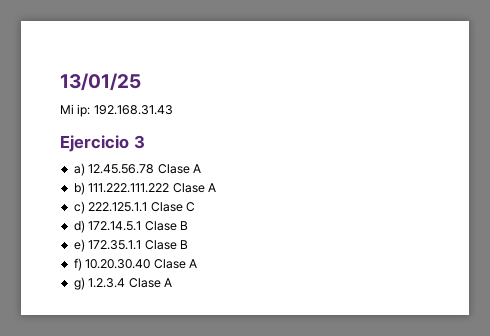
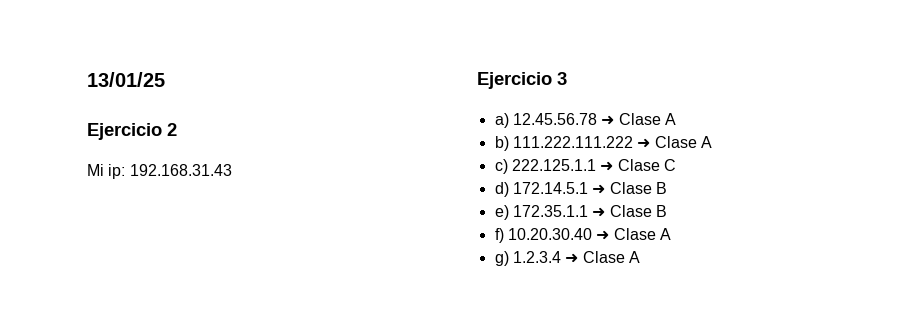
+ Ejercicio 2
- a) 12.45.56.78 Clase A
+ a) 12.45.56.78 ➜ Clase A
- b) 111.222.111.222 Clase A
+ b) 111.222.111.222 ➜ Clase A
- c) 222.125.1.1 Clase C
+ c) 222.125.1.1 ➜ Clase C
- d) 172.14.5.1 Clase B
+ d) 172.14.5.1 ➜ Clase B
- e) 172.35.1.1 Clase B
+ e) 172.35.1.1 ➜ Clase B
- f) 10.20.30.40 Clase A
+ f) 10.20.30.40 ➜ Clase A
- g) 1.2.3.4 Clase A
+ g) 1.2.3.4 ➜ Clase A

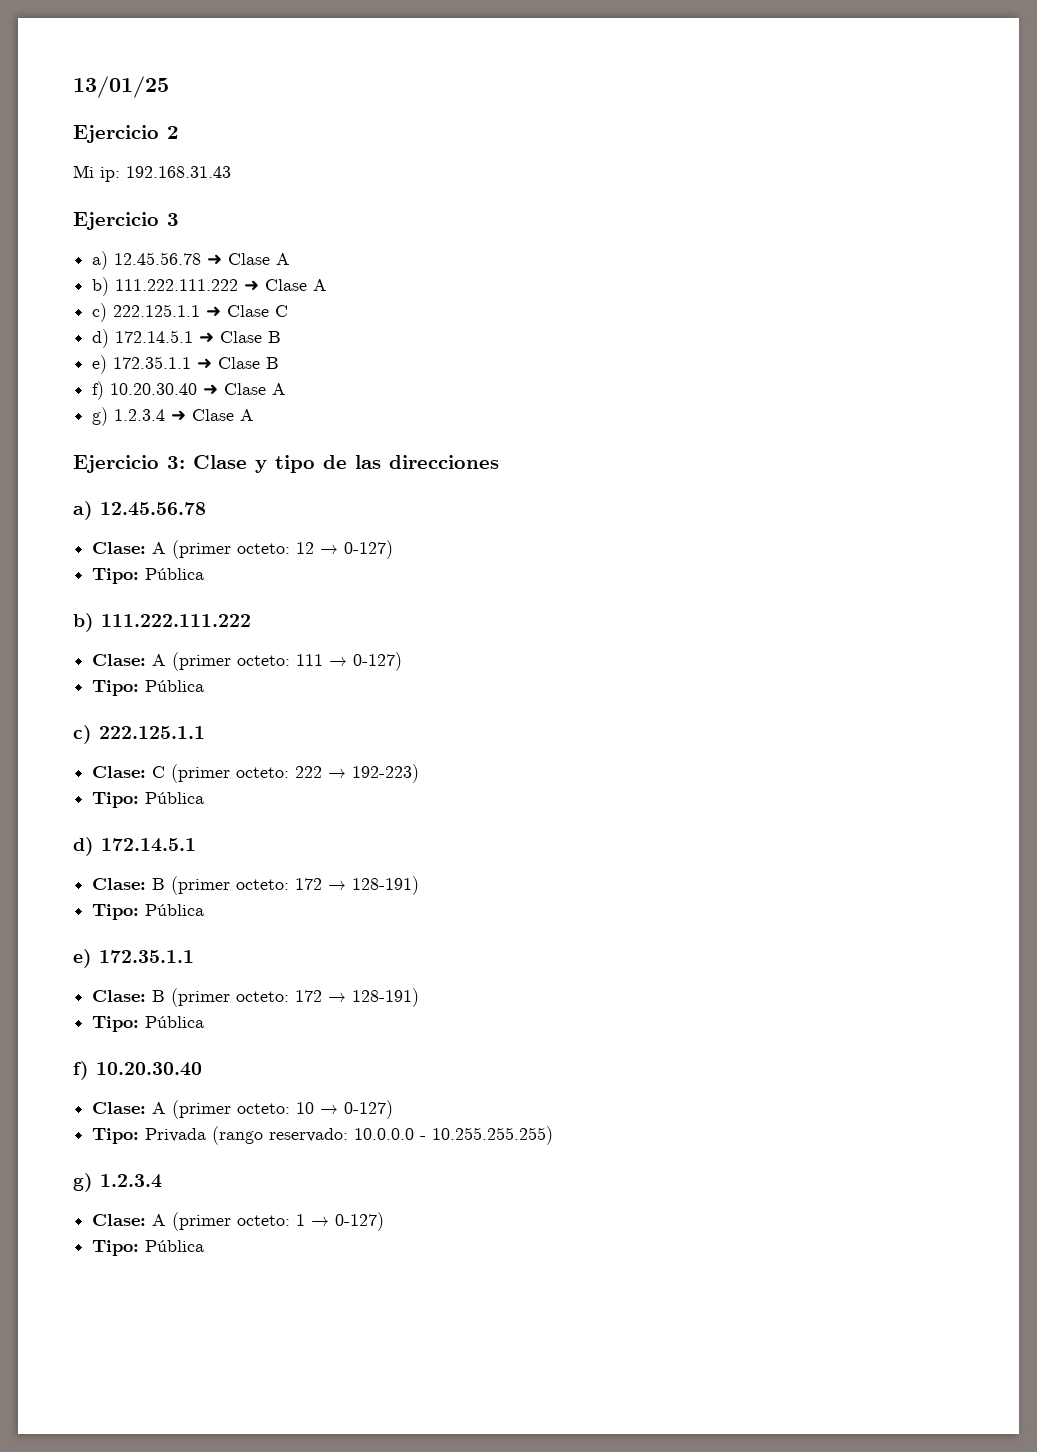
+ Ejercicio 3: Clase y tipo de las direcciones
+ a) 12.45.56.78
+ Clase: A (primer octeto: 12 → 0-127)
+ Tipo: Pública
+ b) 111.222.111.222
+ Clase: A (primer octeto: 111 → 0-127)
+ Tipo: Pública
+ c) 222.125.1.1
+ Clase: C (primer octeto: 222 → 192-223)
+ Tipo: Pública
+ d) 172.14.5.1
+ Clase: B (primer octeto: 172 → 128-191)
+ Tipo: Pública
+ e) 172.35.1.1
+ Clase: B (primer octeto: 172 → 128-191)
+ Tipo: Pública
+ f) 10.20.30.40
+ Clase: A (primer octeto: 10 → 0-127)
+ Tipo: Privada (rango reservado: 10.0.0.0 - 10.255.255.255)
+ g) 1.2.3.4
+ Clase: A (primer octeto: 1 → 0-127)
+ Tipo: Pública

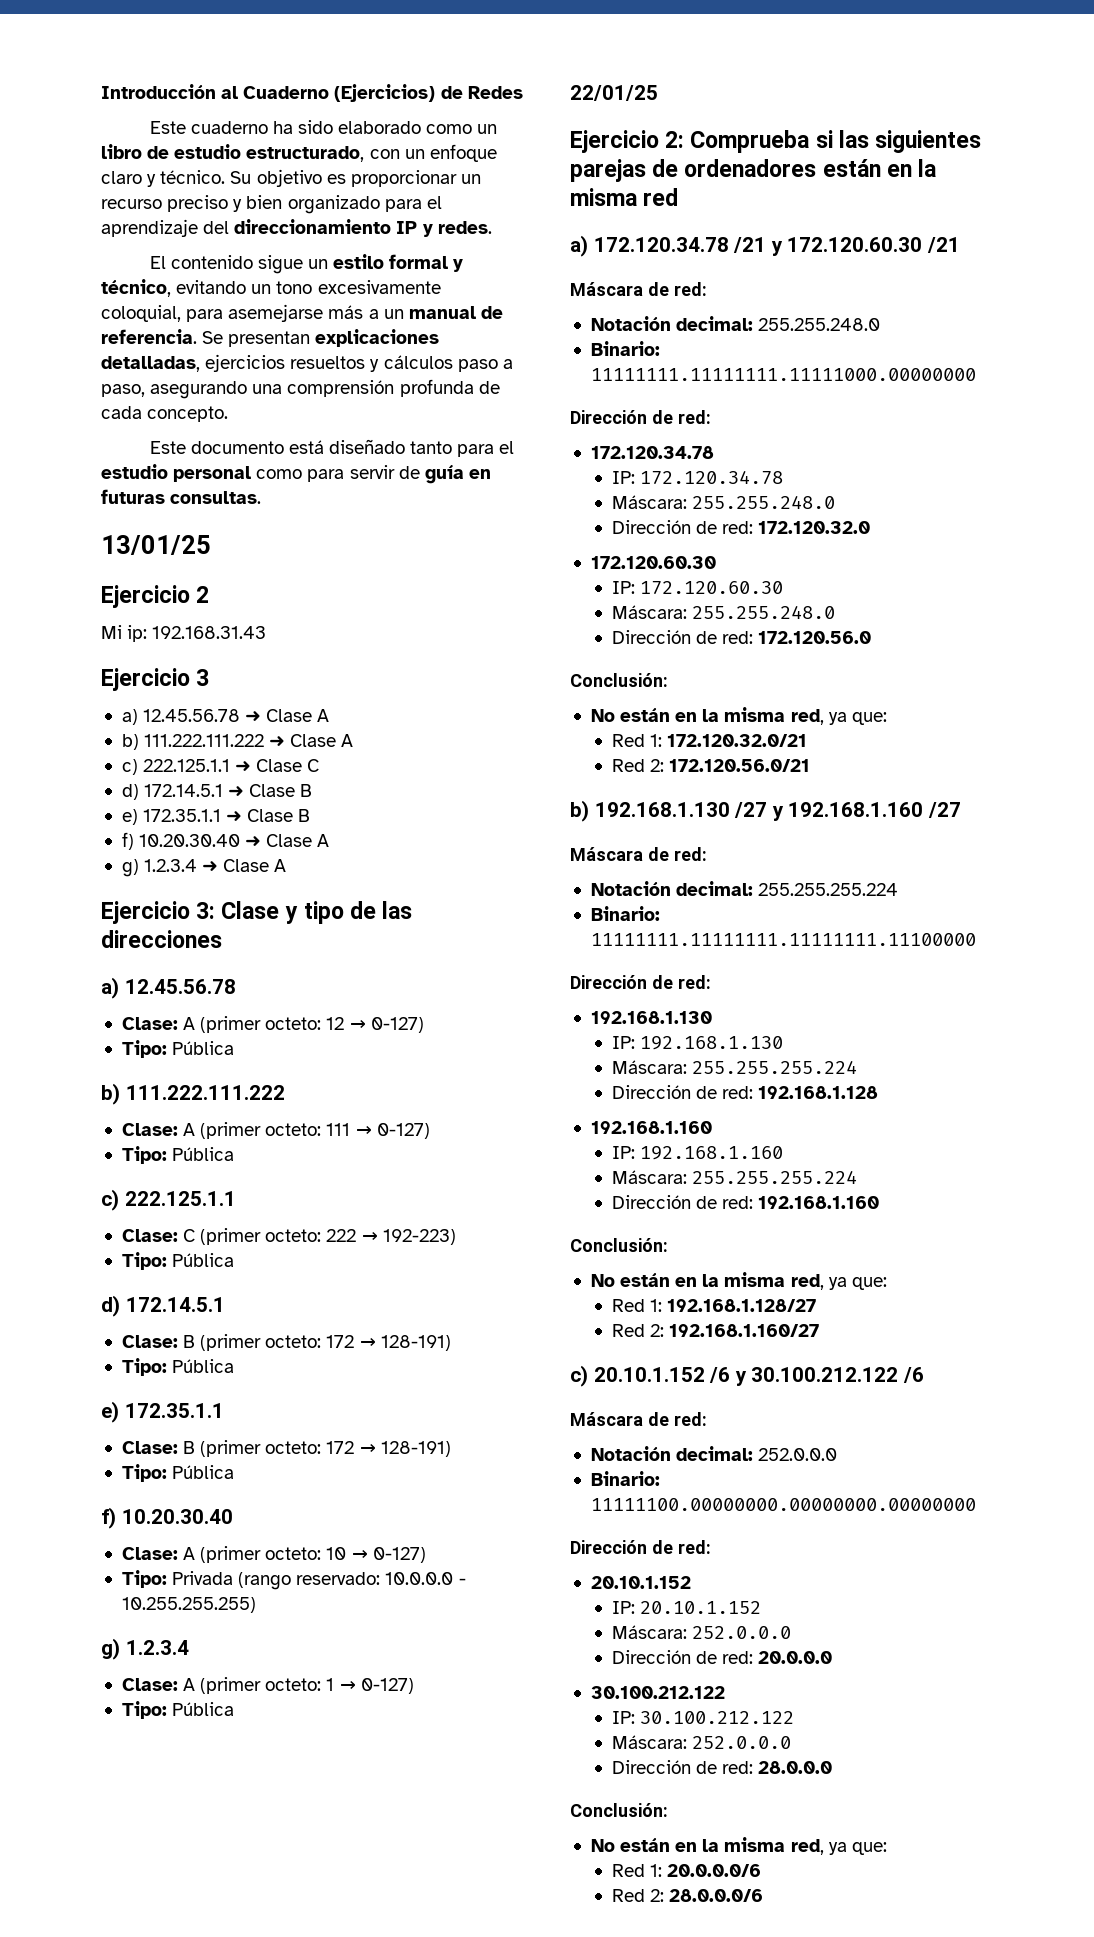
+ Introducción al Cuaderno (Ejercicios) de Redes
+ Este cuaderno ha sido elaborado como un libro de estudio estructurado, con un enfoque claro y técnico. Su objetivo es proporcionar un recurso preciso y bien organizado para el aprendizaje del direccionamiento IP y redes.
+ El contenido sigue un estilo formal y técnico, evitando un tono excesivamente coloquial, para asemejarse más a un manual de referencia. Se presentan explicaciones detalladas, ejercicios resueltos y cálculos paso a paso, asegurando una comprensión profunda de cada concepto.
+ Este documento está diseñado tanto para el estudio personal como para servir de guía en futuras consultas.
+ 22/01/25
+ Ejercicio 2: Comprueba si las siguientes parejas de ordenadores están en la misma red
+ a) 172.120.34.78 /21 y 172.120.60.30 /21
+ Máscara de red:
+ Notación decimal: 255.255.248.0
+ Binario: 11111111.11111111.11111000.00000000
+ Dirección de red:
+ 172.120.34.78
+ IP: 172.120.34.78
+ Máscara: 255.255.248.0
+ Dirección de red: 172.120.32.0
+ 172.120.60.30
+ IP: 172.120.60.30
+ Máscara: 255.255.248.0
+ Dirección de red: 172.120.56.0
+ Conclusión:
+ No están en la misma red, ya que:
+ Red 1: 172.120.32.0/21
+ Red 2: 172.120.56.0/21
+ b) 192.168.1.130 /27 y 192.168.1.160 /27
+ Máscara de red:
+ Notación decimal: 255.255.255.224
+ Binario: 11111111.11111111.11111111.11100000
+ Dirección de red:
+ 192.168.1.130
+ IP: 192.168.1.130
+ Máscara: 255.255.255.224
+ Dirección de red: 192.168.1.128
+ 192.168.1.160
+ IP: 192.168.1.160
+ Máscara: 255.255.255.224
+ Dirección de red: 192.168.1.160
+ Conclusión:
+ No están en la misma red, ya que:
+ Red 1: 192.168.1.128/27
+ Red 2: 192.168.1.160/27
+ c) 20.10.1.152 /6 y 30.100.212.122 /6
+ Máscara de red:
+ Notación decimal: 252.0.0.0
+ Binario: 11111100.00000000.00000000.00000000
+ Dirección de red:
+ 20.10.1.152
+ IP: 20.10.1.152
+ Máscara: 252.0.0.0
+ Dirección de red: 20.0.0.0
+ 30.100.212.122
+ IP: 30.100.212.122
+ Máscara: 252.0.0.0
+ Dirección de red: 28.0.0.0
+ Conclusión:
+ No están en la misma red, ya que:
+ Red 1: 20.0.0.0/6
+ Red 2: 28.0.0.0/6

